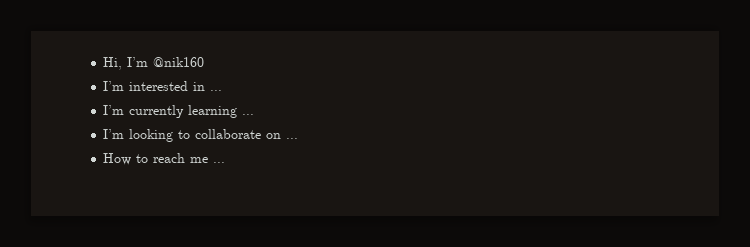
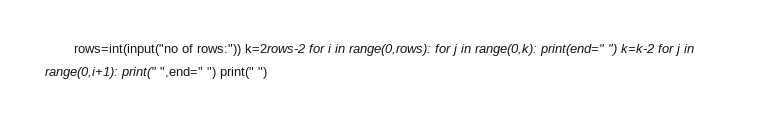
- Hi, I’m @nik160
- I’m interested in ...
- I’m currently learning ...
- I’m looking to collaborate on ...
- How to reach me ...
+ rows=int(input("no of rows:")) k=2rows-2 for i in range(0,rows): for j in range(0,k): print(end=" ") k=k-2 for j in range(0,i+1): print(" ",end=" ") print(" ")

